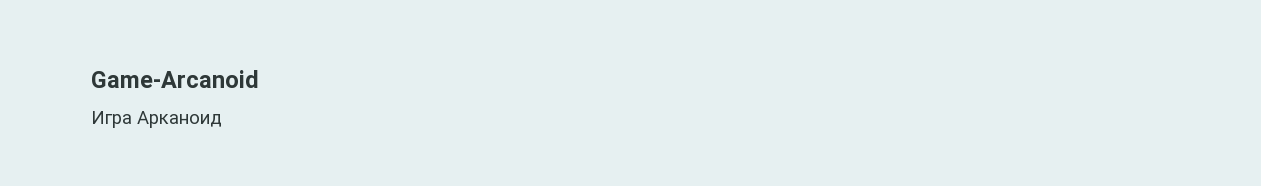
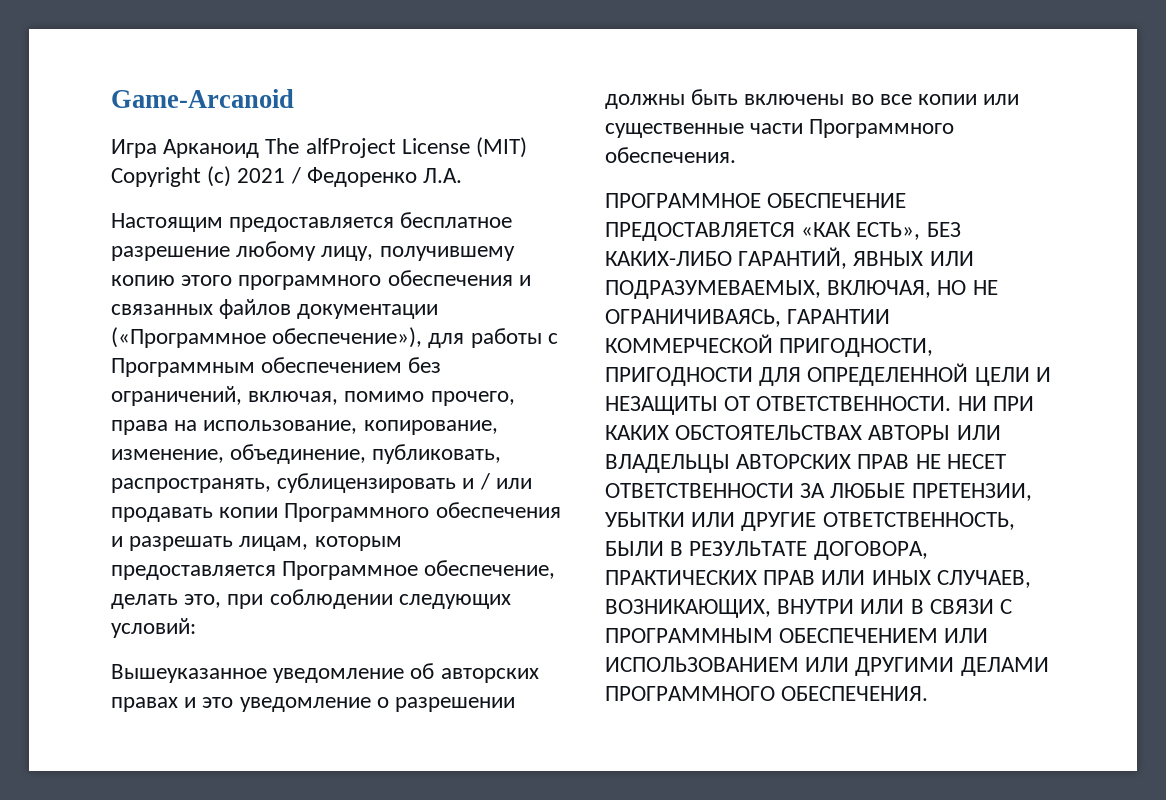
- Игра Арканоид
+ Игра Арканоид The alfProject License (MIT) Copyright (c) 2021 / Федоренко Л.А.
+ Настоящим предоставляется бесплатное разрешение любому лицу, получившему копию этого программного обеспечения и связанных файлов документации («Программное обеспечение»), для работы с Программным обеспечением без ограничений, включая, помимо прочего, права на использование, копирование, изменение, объединение, публиковать, распространять, сублицензировать и / или продавать копии Программного обеспечения и разрешать лицам, которым предоставляется Программное обеспечение, делать это, при соблюдении следующих условий:
+ Вышеуказанное уведомление об авторских правах и это уведомление о разрешении должны быть включены во все копии или существенные части Программного обеспечения.
+ ПРОГРАММНОЕ ОБЕСПЕЧЕНИЕ ПРЕДОСТАВЛЯЕТСЯ «КАК ЕСТЬ», БЕЗ КАКИХ-ЛИБО ГАРАНТИЙ, ЯВНЫХ ИЛИ ПОДРАЗУМЕВАЕМЫХ, ВКЛЮЧАЯ, НО НЕ ОГРАНИЧИВАЯСЬ, ГАРАНТИИ КОММЕРЧЕСКОЙ ПРИГОДНОСТИ, ПРИГОДНОСТИ ДЛЯ ОПРЕДЕЛЕННОЙ ЦЕЛИ И НЕЗАЩИТЫ ОТ ОТВЕТСТВЕННОСТИ. НИ ПРИ КАКИХ ОБСТОЯТЕЛЬСТВАХ АВТОРЫ ИЛИ ВЛАДЕЛЬЦЫ АВТОРСКИХ ПРАВ НЕ НЕСЕТ ОТВЕТСТВЕННОСТИ ЗА ЛЮБЫЕ ПРЕТЕНЗИИ, УБЫТКИ ИЛИ ДРУГИЕ ОТВЕТСТВЕННОСТЬ, БЫЛИ В РЕЗУЛЬТАТЕ ДОГОВОРА, ПРАКТИЧЕСКИХ ПРАВ ИЛИ ИНЫХ СЛУЧАЕВ, ВОЗНИКАЮЩИХ, ВНУТРИ ИЛИ В СВЯЗИ С ПРОГРАММНЫМ ОБЕСПЕЧЕНИЕМ ИЛИ ИСПОЛЬЗОВАНИЕМ ИЛИ ДРУГИМИ ДЕЛАМИ ПРОГРАММНОГО ОБЕСПЕЧЕНИЯ.

